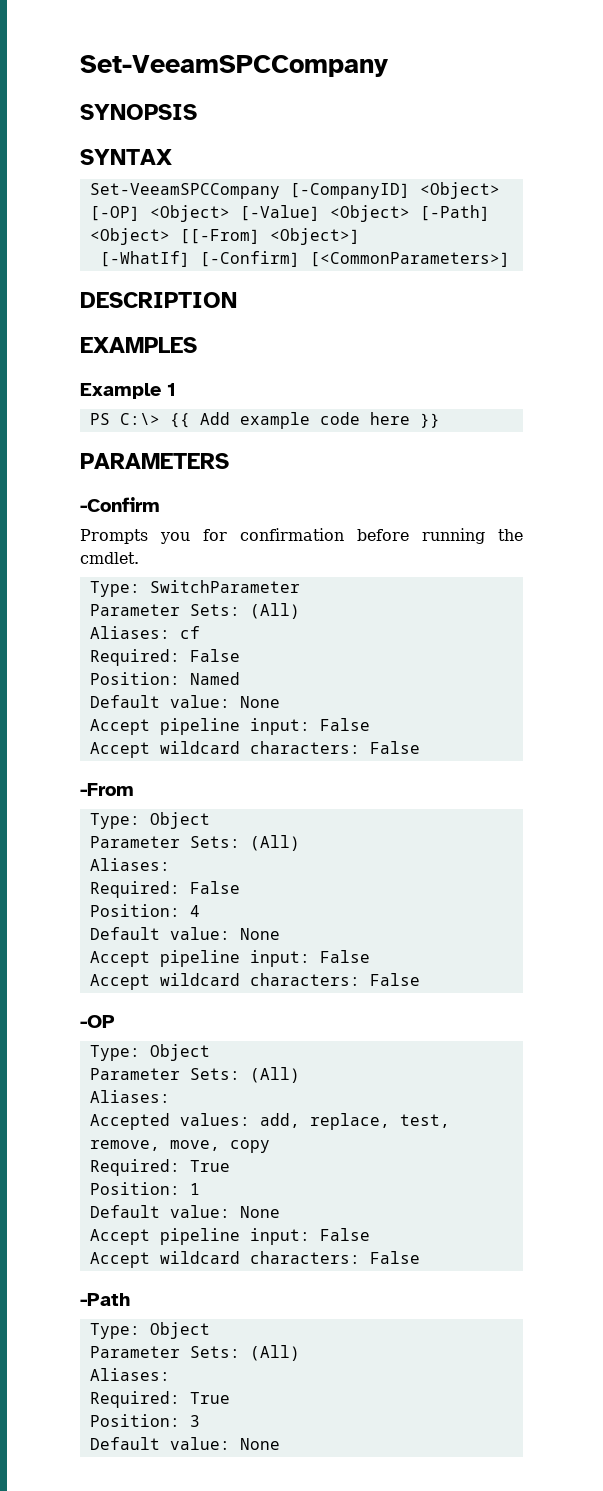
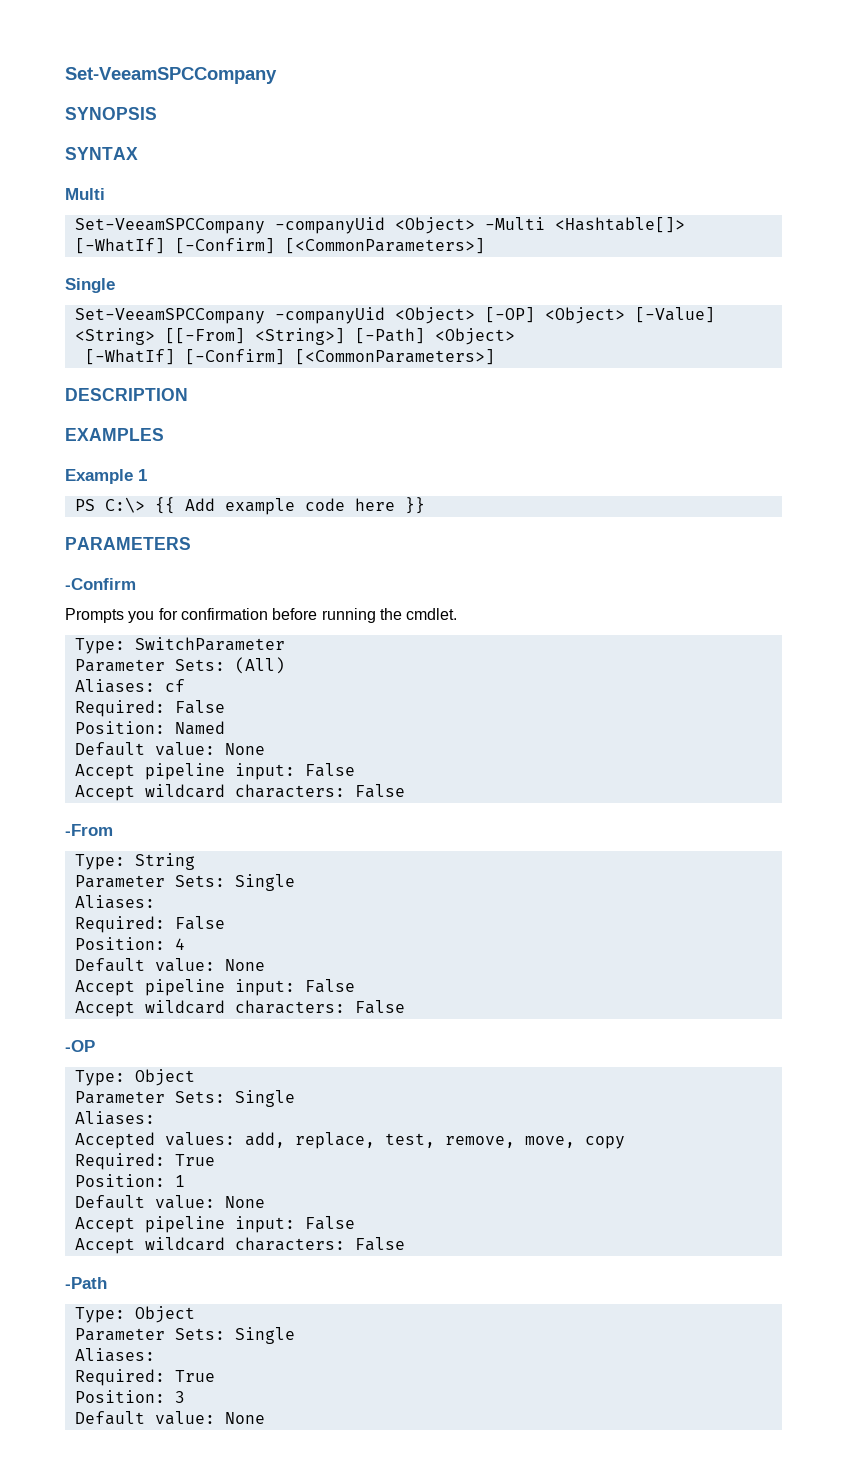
- Set-VeeamSPCCompany [-CompanyID] <Object> [-OP] <Object> [-Value] <Object> [-Path] <Object> [[-From] <Object>]
+ Multi
+ Set-VeeamSPCCompany -companyUid <Object> -Multi <Hashtable[]> [-WhatIf] [-Confirm] [<CommonParameters>]
+ Single
+ Set-VeeamSPCCompany -companyUid <Object> [-OP] <Object> [-Value] <String> [[-From] <String>] [-Path] <Object>
  -From
- Type: Object
- Parameter Sets: (All)
+ Type: String
+ Parameter Sets: Single
  -OP
  Type: Object
- Parameter Sets: (All)
+ Parameter Sets: Single
  -Path
  Type: Object
- Parameter Sets: (All)
+ Parameter Sets: Single

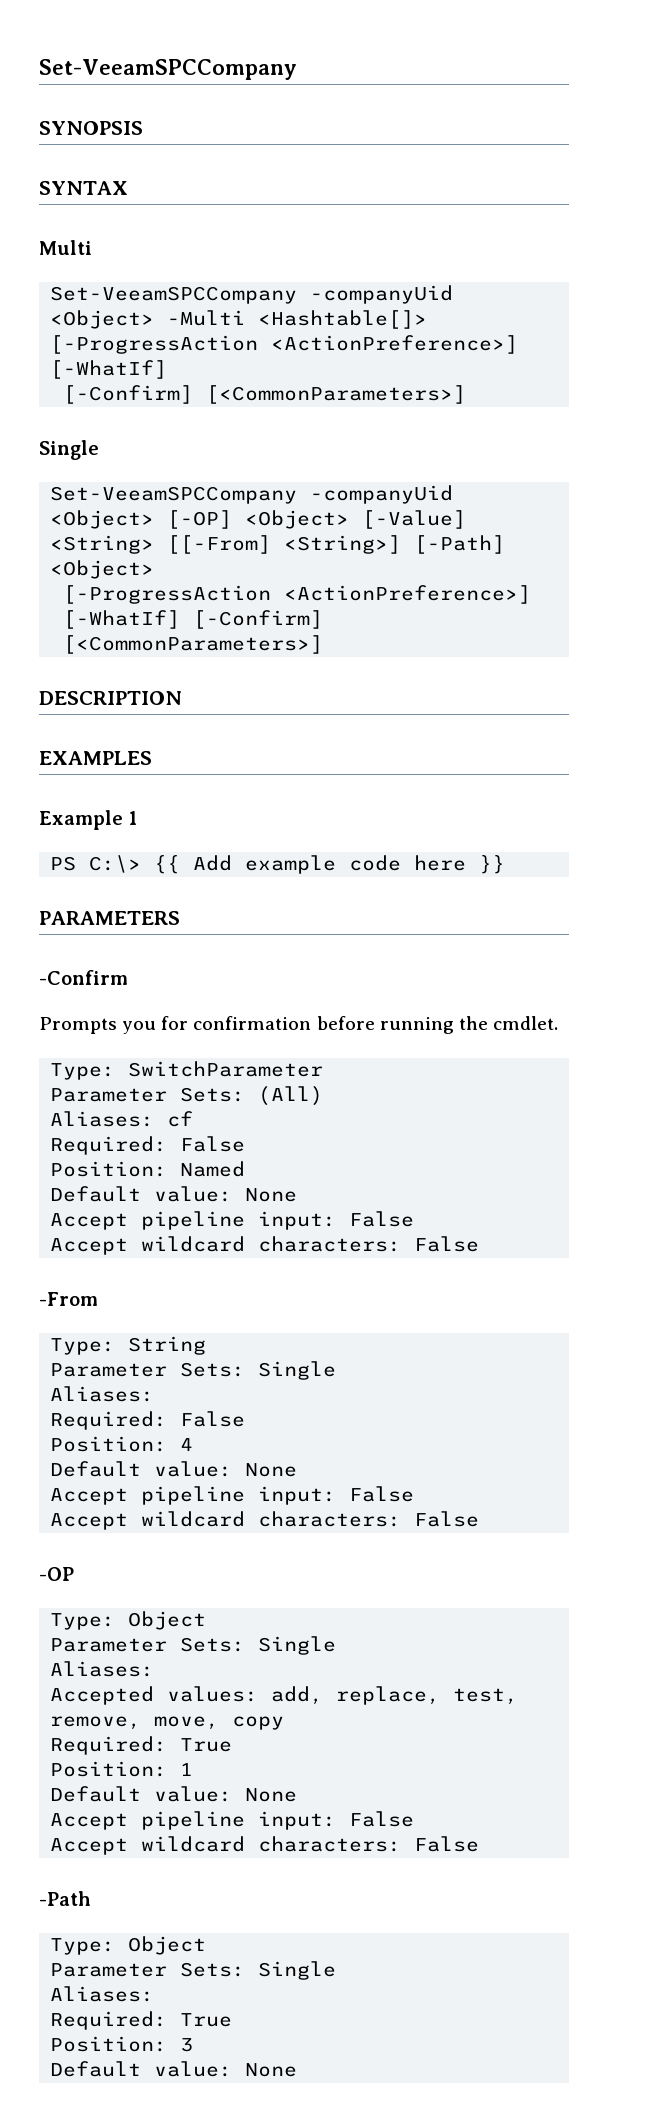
- Set-VeeamSPCCompany -companyUid <Object> -Multi <Hashtable[]> [-WhatIf] [-Confirm] [<CommonParameters>]
+ Set-VeeamSPCCompany -companyUid <Object> -Multi <Hashtable[]> [-ProgressAction <ActionPreference>] [-WhatIf]
+ [-Confirm] [<CommonParameters>]
  Set-VeeamSPCCompany -companyUid <Object> [-OP] <Object> [-Value] <String> [[-From] <String>] [-Path] <Object>
- [-WhatIf] [-Confirm] [<CommonParameters>]
+ [-ProgressAction <ActionPreference>] [-WhatIf] [-Confirm] [<CommonParameters>]

